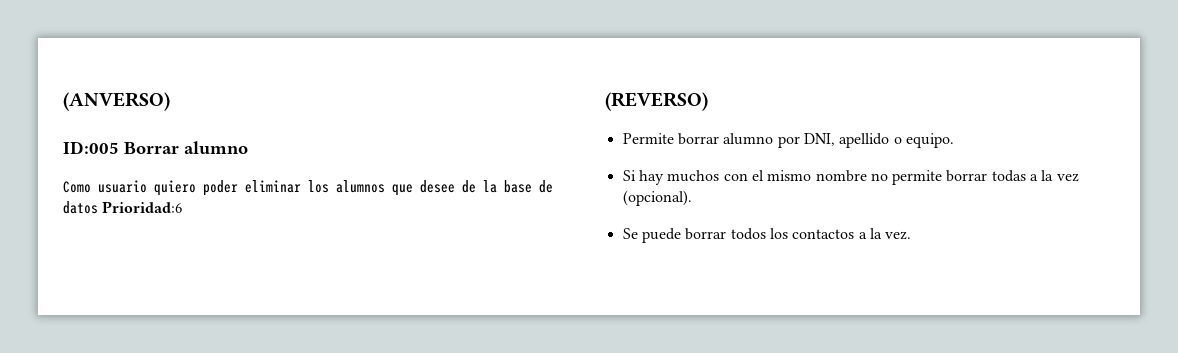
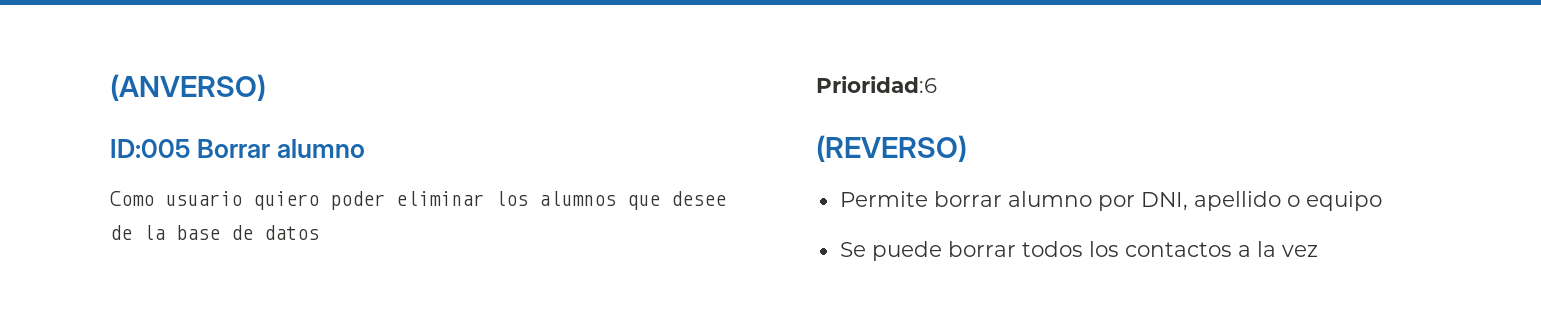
- Como usuario quiero poder eliminar los alumnos que desee de la base de datos Prioridad:6
+ Como usuario quiero poder eliminar los alumnos que desee de la base de datos
+ Prioridad:6
- Permite borrar alumno por DNI, apellido o equipo.
- Si hay muchos con el mismo nombre no permite borrar todas a la vez (opcional).
+ Permite borrar alumno por DNI, apellido o equipo
- Se puede borrar todos los contactos a la vez.
+ Se puede borrar todos los contactos a la vez

